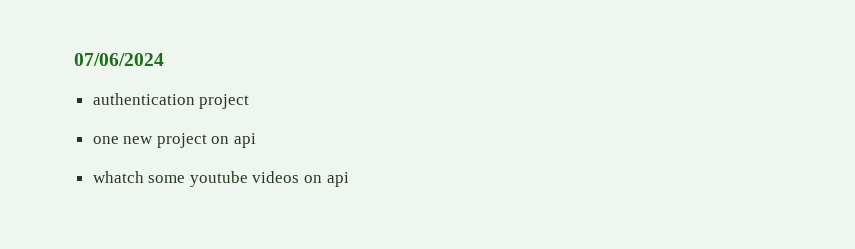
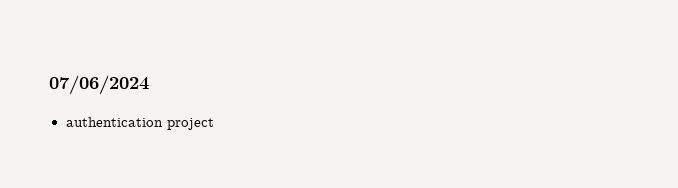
- one new project on api
- whatch some youtube videos on api

